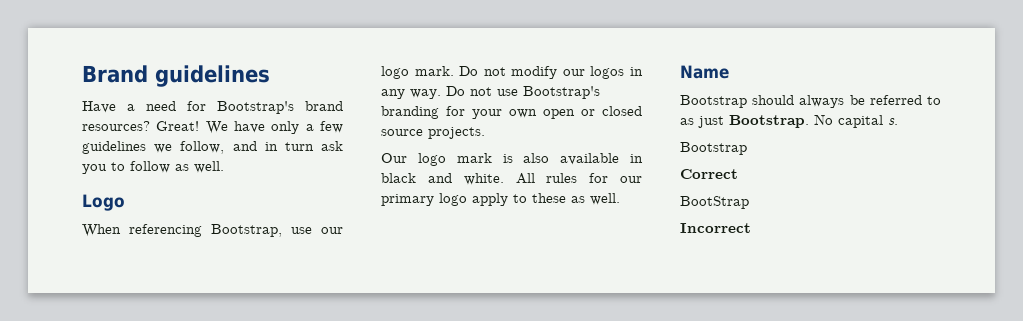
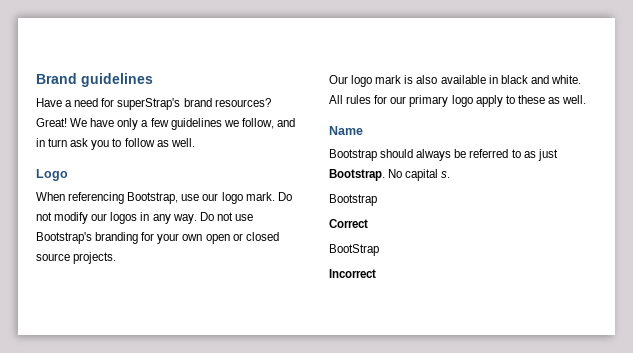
- Have a need for Bootstrap's brand resources?
+ Have a need for superStrap's brand resources?

